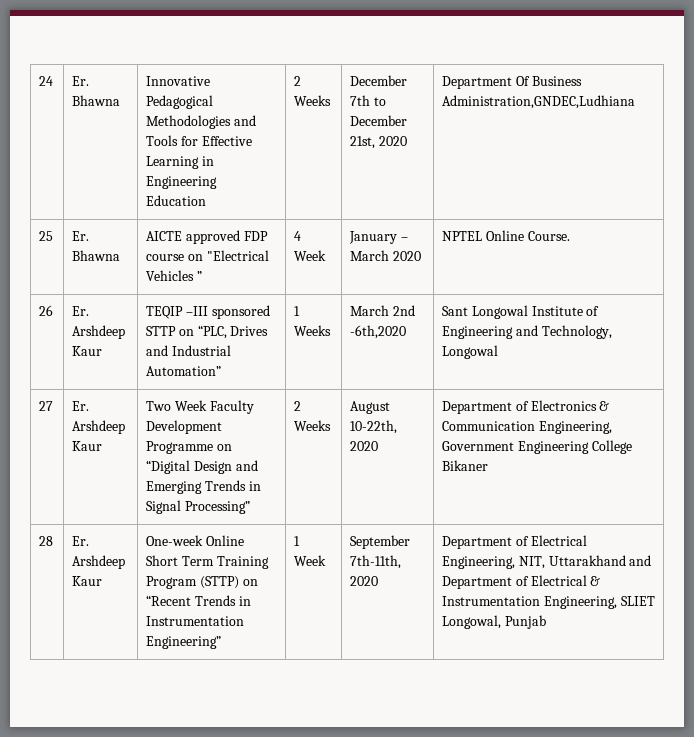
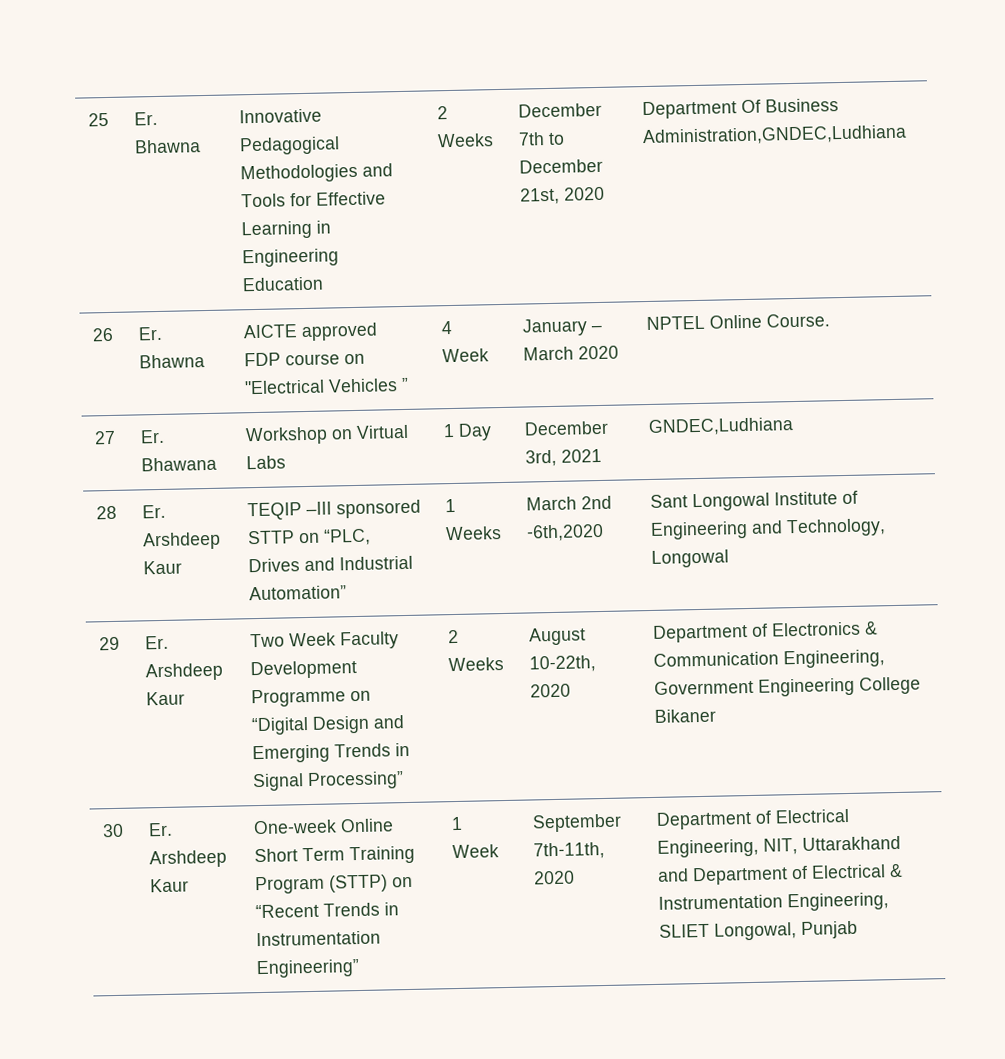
- 24 | Er. Bhawna | Innovative Pedagogical Methodologies and Tools for Effective Learning in Engineering Education | 2 Weeks | December 7th to December 21st, 2020 | Department Of Business Administration,GNDEC,Ludhiana
+ 25 | Er. Bhawna | Innovative Pedagogical Methodologies and Tools for Effective Learning in Engineering Education | 2 Weeks | December 7th to December 21st, 2020 | Department Of Business Administration,GNDEC,Ludhiana
- 25 | Er. Bhawna | AICTE approved FDP course on "Electrical Vehicles ” | 4 Week | January – March 2020 | NPTEL Online Course.
+ 26 | Er. Bhawna | AICTE approved FDP course on "Electrical Vehicles ” | 4 Week | January – March 2020 | NPTEL Online Course.
- 26 | Er. Arshdeep Kaur | TEQIP –III sponsored STTP on “PLC, Drives and Industrial Automation” | 1 Weeks | March 2nd -6th,2020 | Sant Longowal Institute of Engineering and Technology, Longowal
+ 27 | Er. Bhawana | Workshop on Virtual Labs | 1 Day | December 3rd, 2021 | GNDEC,Ludhiana
+ 28 | Er. Arshdeep Kaur | TEQIP –III sponsored STTP on “PLC, Drives and Industrial Automation” | 1 Weeks | March 2nd -6th,2020 | Sant Longowal Institute of Engineering and Technology, Longowal
- 27 | Er. Arshdeep Kaur | Two Week Faculty Development Programme on “Digital Design and Emerging Trends in Signal Processing” | 2 Weeks | August 10-22th, 2020 | Department of Electronics & Communication Engineering, Government Engineering College Bikaner
+ 29 | Er. Arshdeep Kaur | Two Week Faculty Development Programme on “Digital Design and Emerging Trends in Signal Processing” | 2 Weeks | August 10-22th, 2020 | Department of Electronics & Communication Engineering, Government Engineering College Bikaner
- 28 | Er. Arshdeep Kaur | One-week Online Short Term Training Program (STTP) on “Recent Trends in Instrumentation Engineering” | 1 Week | September 7th-11th, 2020 | Department of Electrical Engineering, NIT, Uttarakhand and Department of Electrical & Instrumentation Engineering, SLIET Longowal, Punjab
+ 30 | Er. Arshdeep Kaur | One-week Online Short Term Training Program (STTP) on “Recent Trends in Instrumentation Engineering” | 1 Week | September 7th-11th, 2020 | Department of Electrical Engineering, NIT, Uttarakhand and Department of Electrical & Instrumentation Engineering, SLIET Longowal, Punjab

